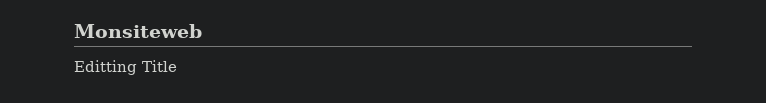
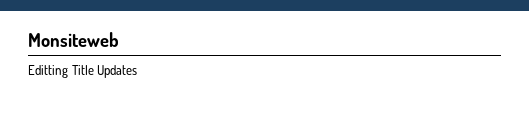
- Editting Title
+ Editting Title Updates

